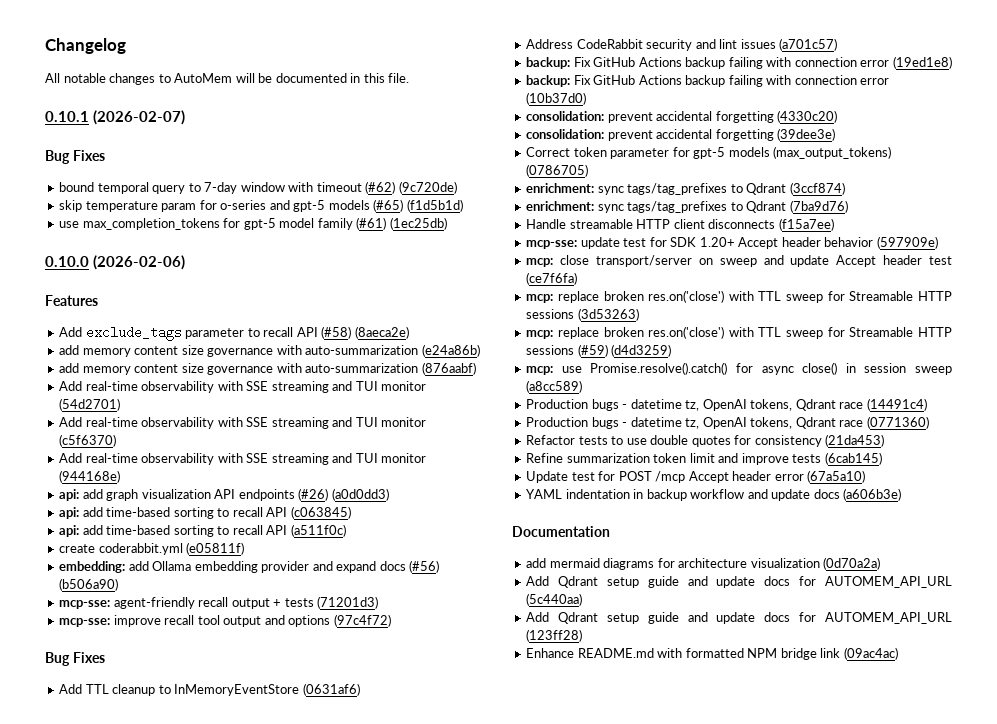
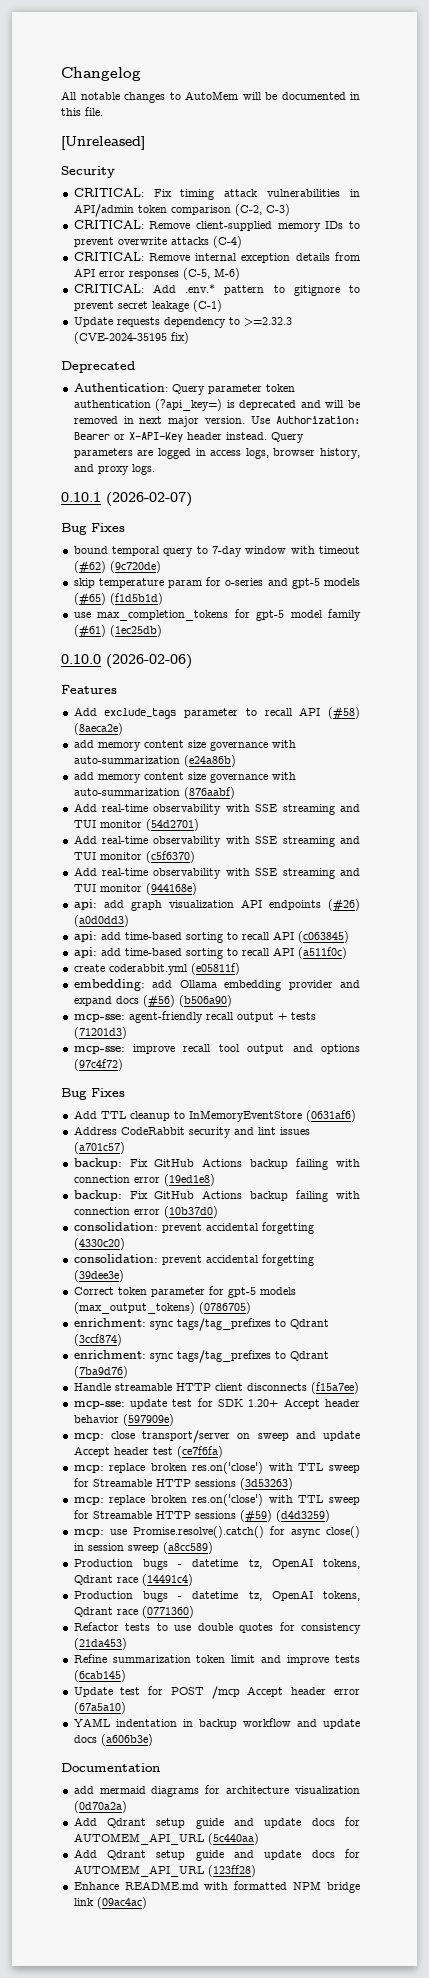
+ [Unreleased]
+ Security
+ CRITICAL: Fix timing attack vulnerabilities in API/admin token comparison (C-2, C-3)
+ CRITICAL: Remove client-supplied memory IDs to prevent overwrite attacks (C-4)
+ CRITICAL: Remove internal exception details from API error responses (C-5, M-6)
+ CRITICAL: Add .env.* pattern to gitignore to prevent secret leakage (C-1)
+ Update requests dependency to >=2.32.3 (CVE-2024-35195 fix)
+ Deprecated
+ Authentication: Query parameter token authentication (?api_key=) is deprecated and will be removed in next major version. Use Authorization: Bearer or X-API-Key header instead. Query parameters are logged in access logs, browser history, and proxy logs.

